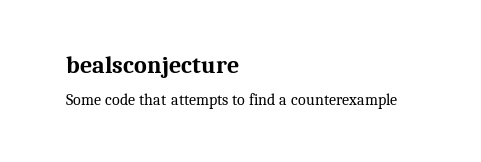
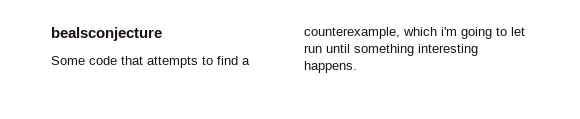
- Some code that attempts to find a counterexample
+ Some code that attempts to find a counterexample, which i'm going to let run until something interesting happens.

